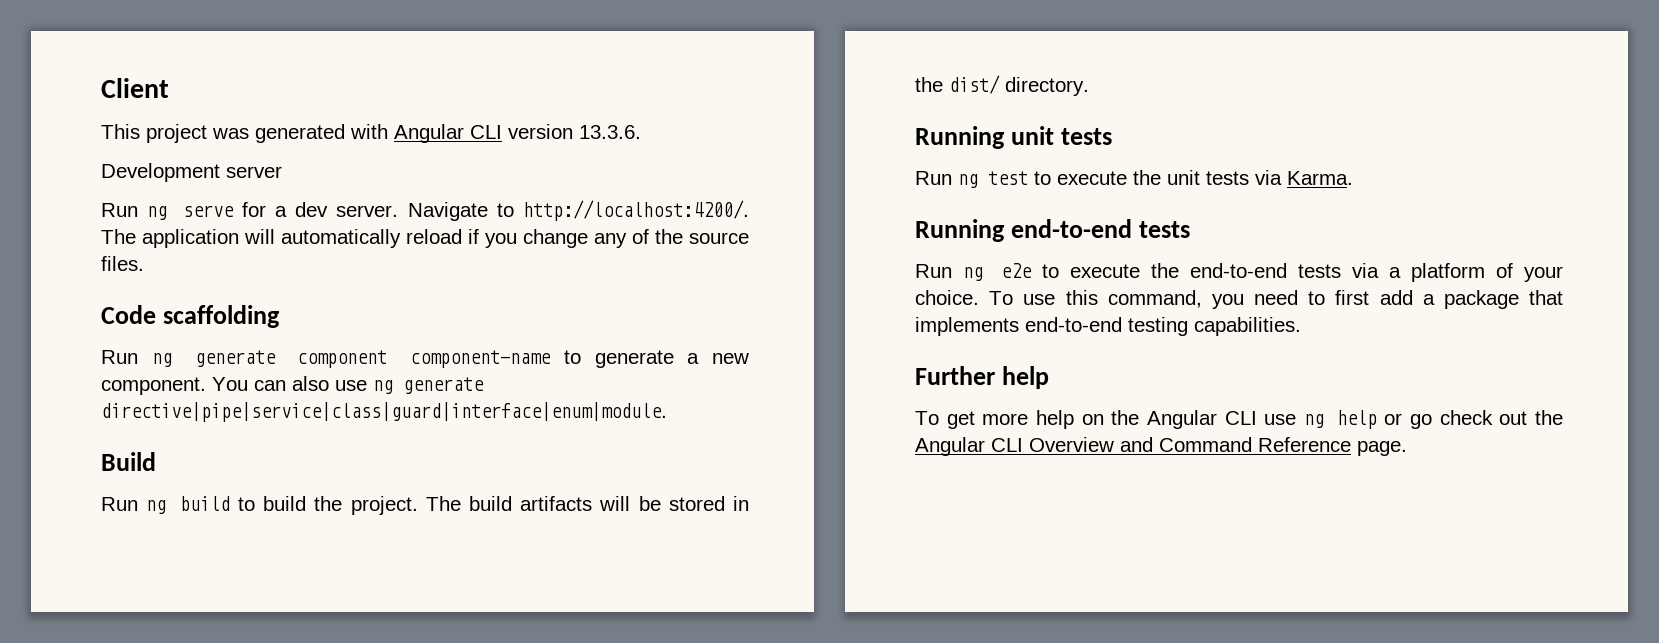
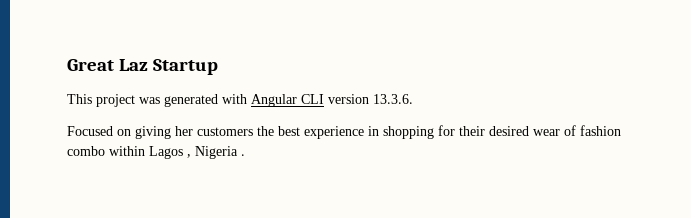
- Client
+ Great Laz Startup
- Development server
- Run ng serve for a dev server. Navigate to http://localhost:4200/. The application will automatically reload if you change any of the source files.
- Code scaffolding
- Run ng generate component component-name to generate a new component. You can also use ng generate directive|pipe|service|class|guard|interface|enum|module.
- Build
- Run ng build to build the project. The build artifacts will be stored in the dist/ directory.
- Running unit tests
- Run ng test to execute the unit tests via Karma.
- Running end-to-end tests
- Run ng e2e to execute the end-to-end tests via a platform of your choice. To use this command, you need to first add a package that implements end-to-end testing capabilities.
- Further help
- To get more help on the Angular CLI use ng help or go check out the Angular CLI Overview and Command Reference page.
+ Focused on giving her customers the best experience in shopping for their desired wear of fashion combo within Lagos , Nigeria .

